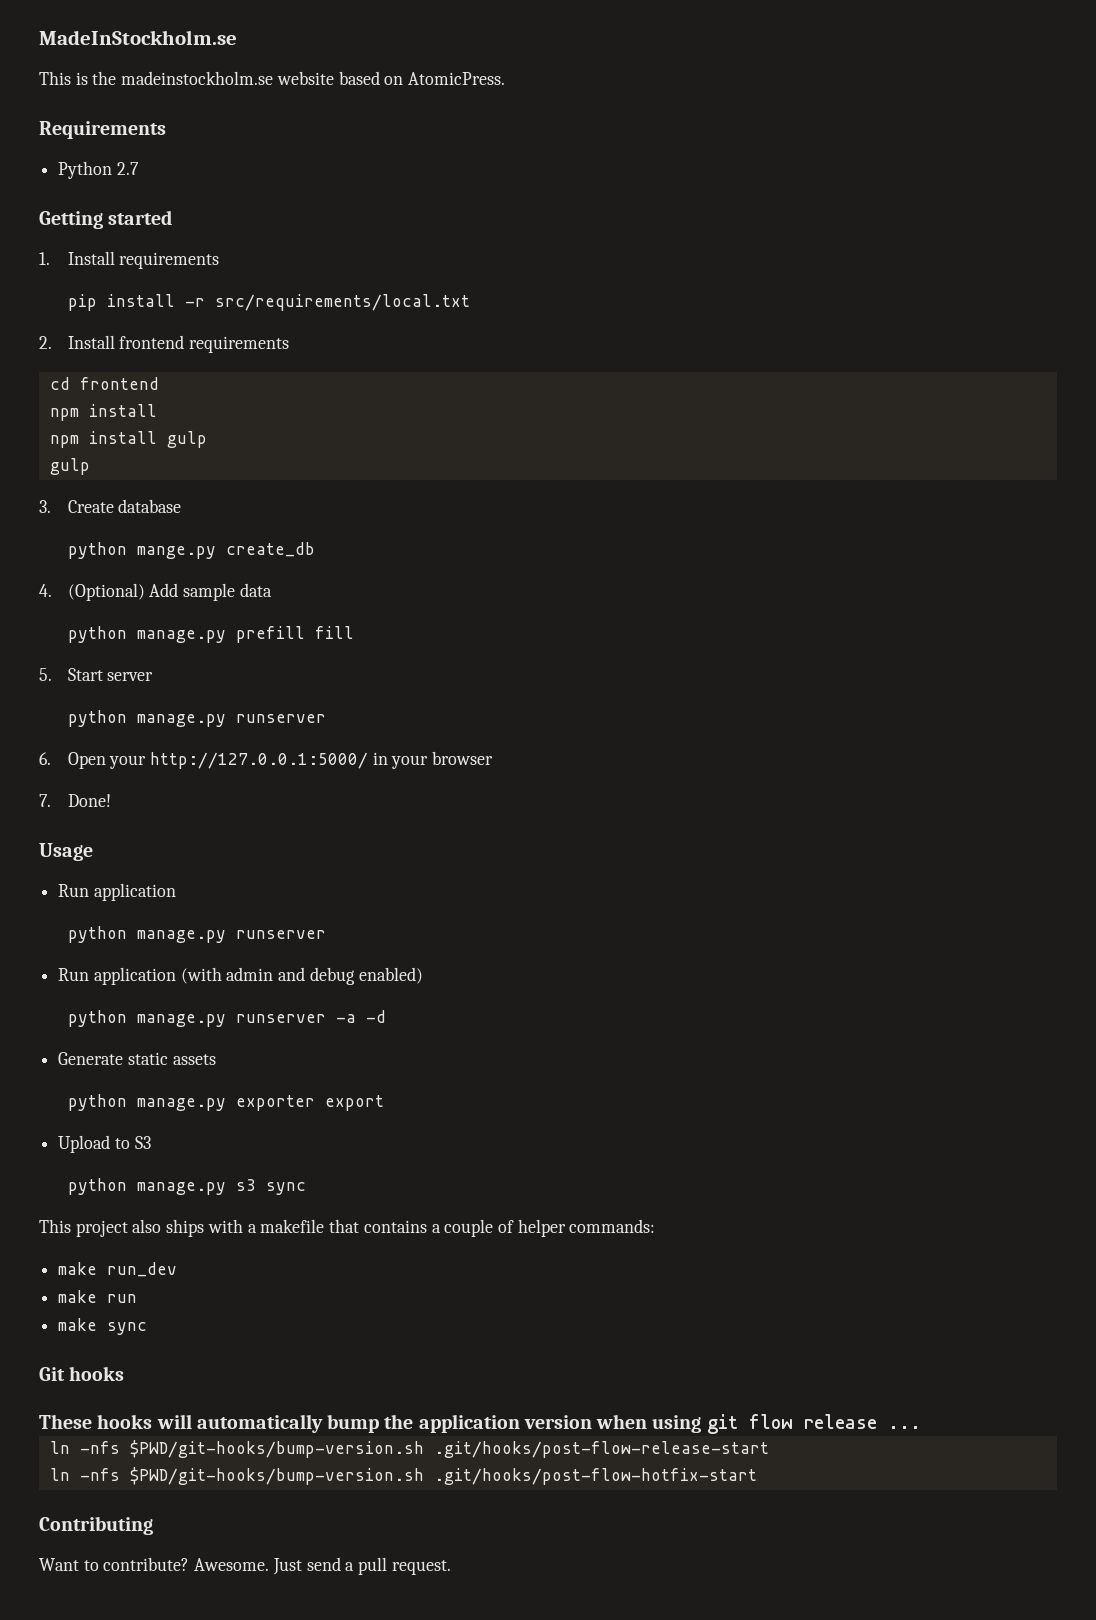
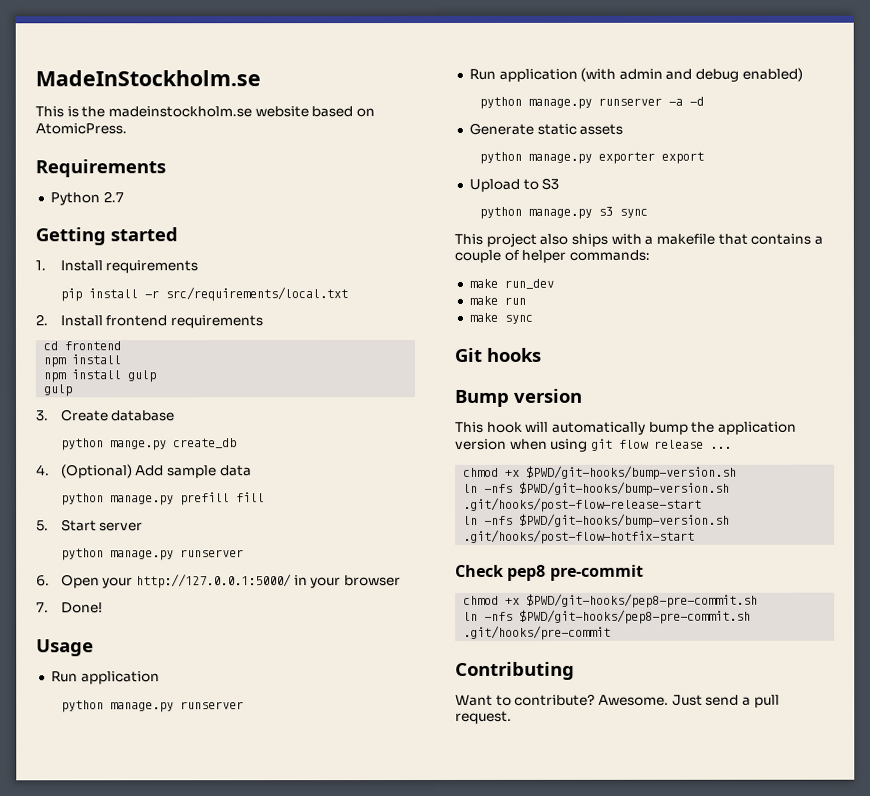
- These hooks will automatically bump the application version when using git flow release ...
+ Bump version
+ This hook will automatically bump the application version when using git flow release ...
+ chmod +x $PWD/git-hooks/bump-version.sh
+ Check pep8 pre-commit
+ chmod +x $PWD/git-hooks/pep8-pre-commit.sh
+ ln -nfs $PWD/git-hooks/pep8-pre-commit.sh .git/hooks/pre-commit

